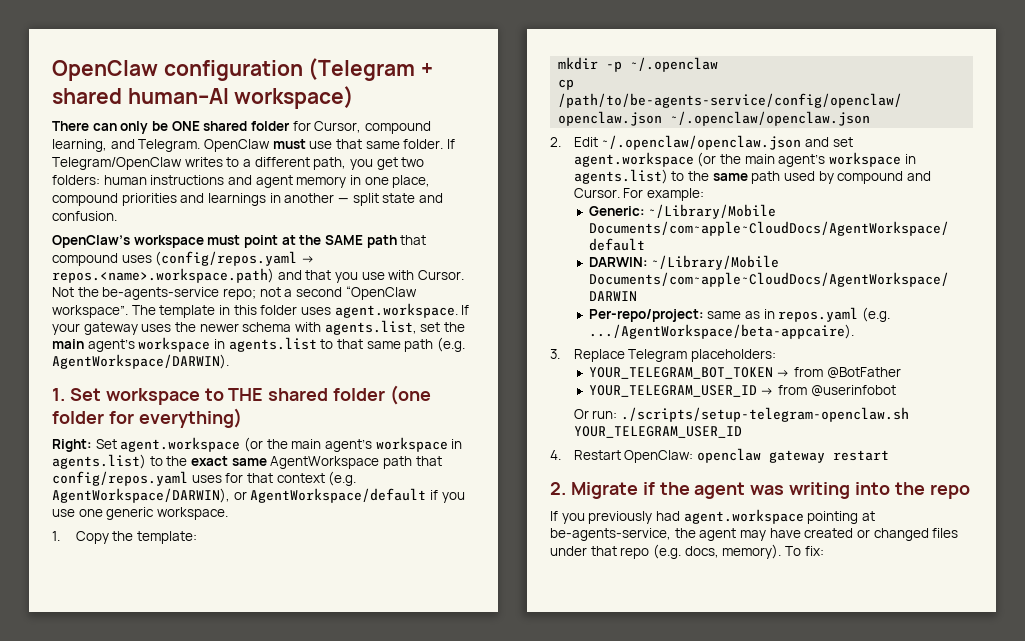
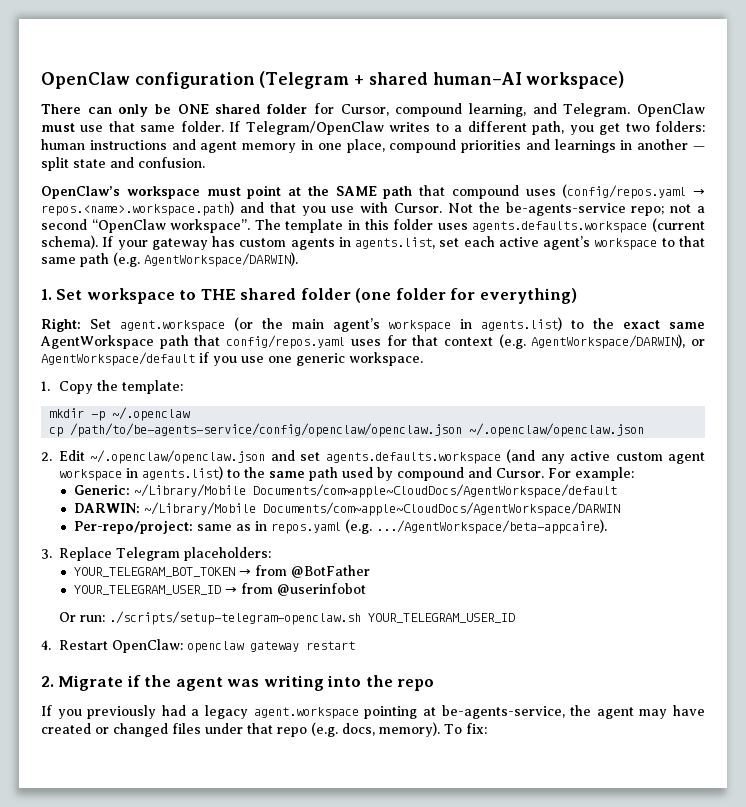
- The template in this folder uses agent.workspace. If your gateway uses the newer schema with agents.list, set the main agent’s workspace in agents.list to that same path (e.g. AgentWorkspace/DARWIN).
+ The template in this folder uses agents.defaults.workspace (current schema). If your gateway has custom agents in agents.list, set each active agent’s workspace to that same path (e.g. AgentWorkspace/DARWIN).
- 2. Edit ~/.openclaw/openclaw.json and set agent.workspace (or the main agent’s workspace in agents.list) to the same path used by compound and Cursor.
+ 2. Edit ~/.openclaw/openclaw.json and set agents.defaults.workspace (and any active custom agent workspace in agents.list) to the same path used by compound and Cursor.
- If you previously had agent.workspace pointing at be-agents-service, the agent may have created or changed files under that repo (e.g. docs, memory).
+ If you previously had a legacy agent.workspace pointing at be-agents-service, the agent may have created or changed files under that repo (e.g. docs, memory).

